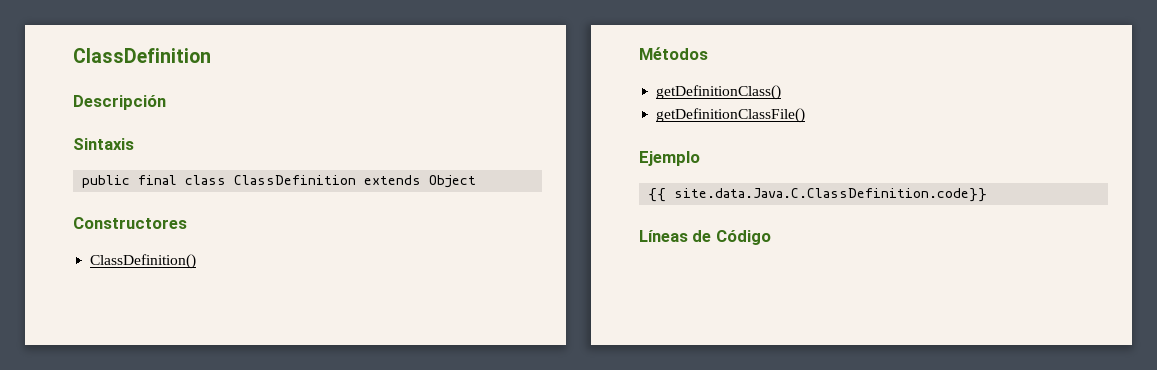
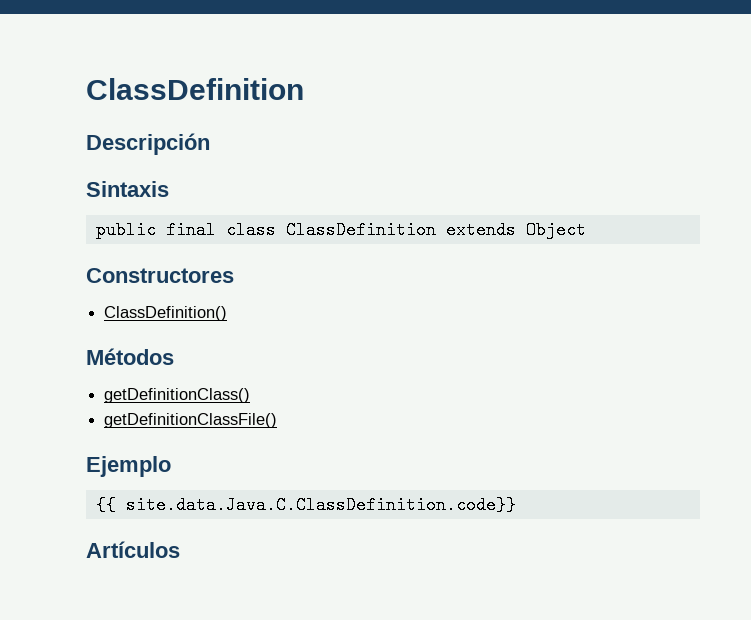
- Líneas de Código
+ Artículos

